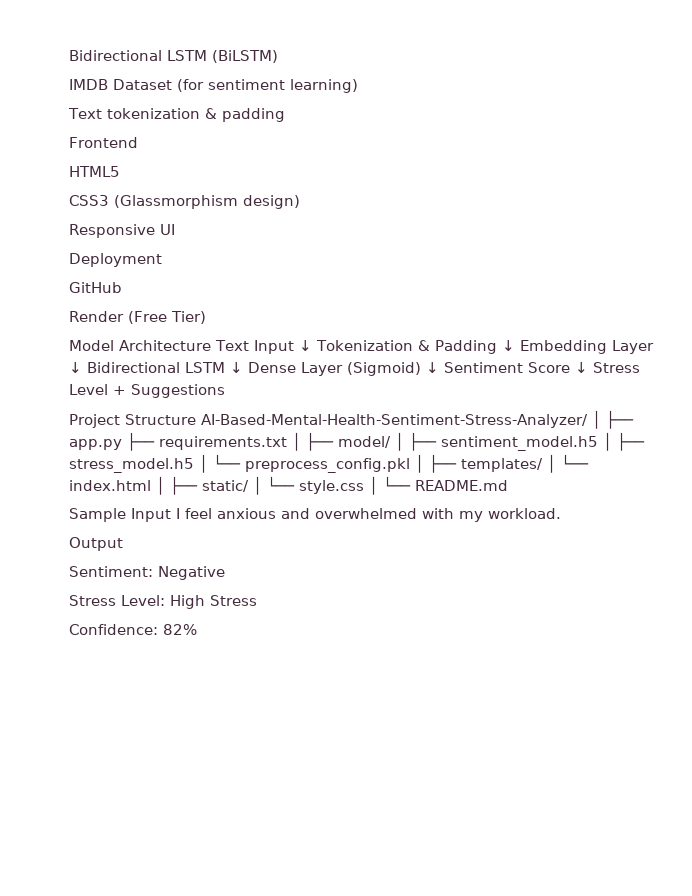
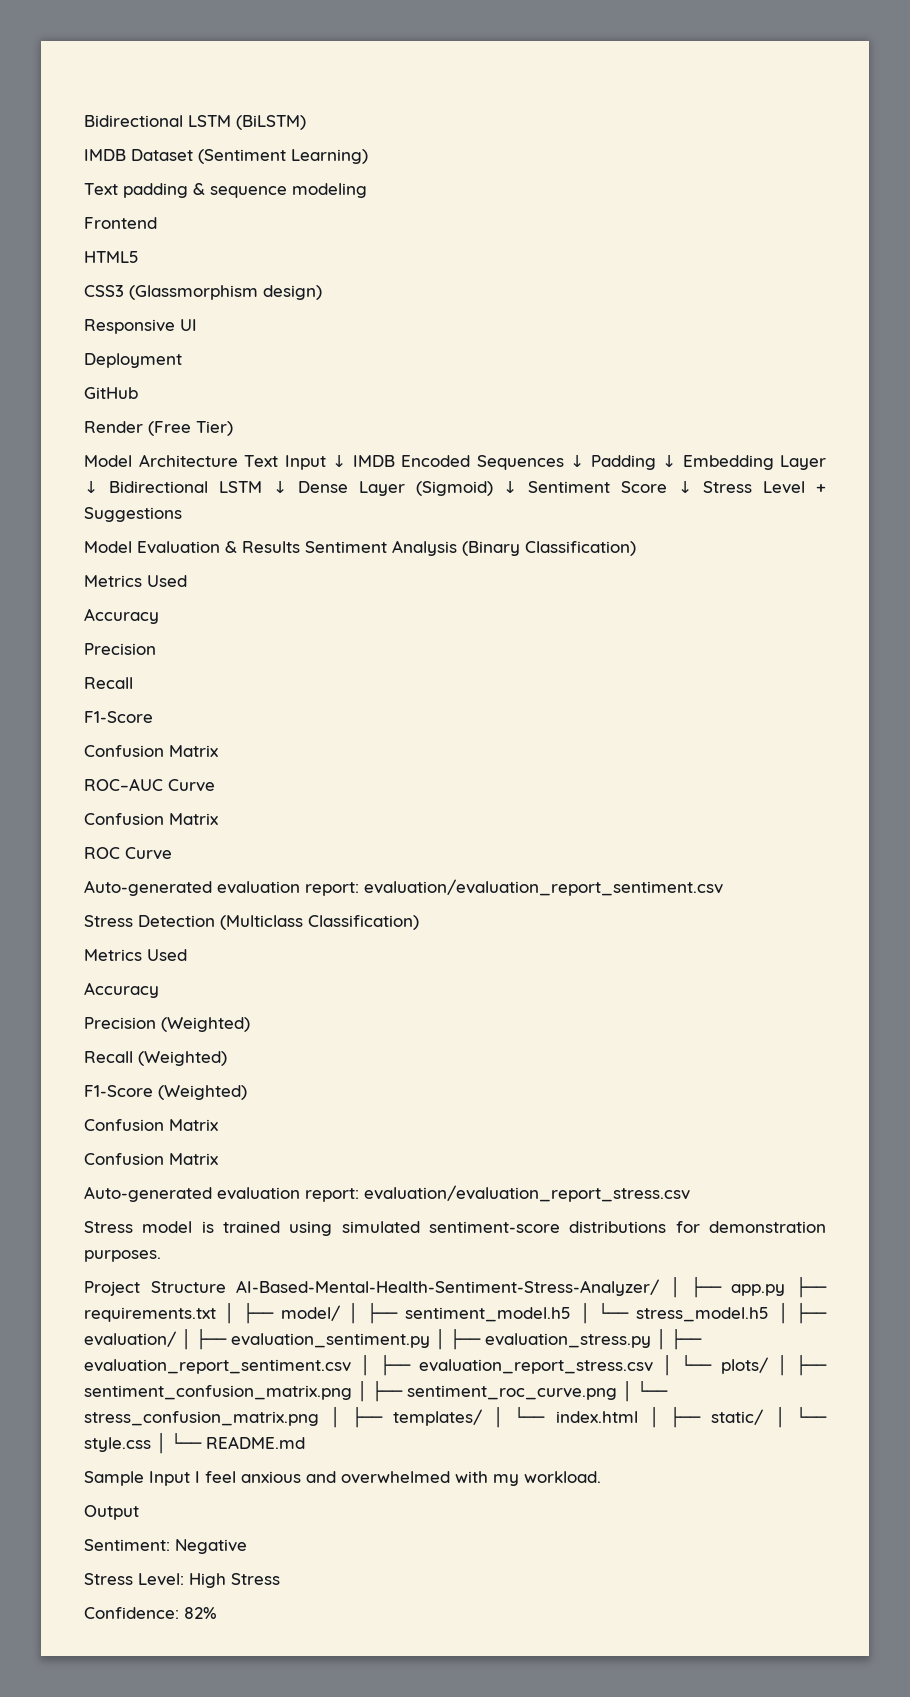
- IMDB Dataset (for sentiment learning)
- Text tokenization & padding
+ IMDB Dataset (Sentiment Learning)
+ Text padding & sequence modeling
- Model Architecture Text Input ↓ Tokenization & Padding ↓ Embedding Layer ↓ Bidirectional LSTM ↓ Dense Layer (Sigmoid) ↓ Sentiment Score ↓ Stress Level + Suggestions
+ Model Architecture Text Input ↓ IMDB Encoded Sequences ↓ Padding ↓ Embedding Layer ↓ Bidirectional LSTM ↓ Dense Layer (Sigmoid) ↓ Sentiment Score ↓ Stress Level + Suggestions
+ Model Evaluation & Results Sentiment Analysis (Binary Classification)
+ Metrics Used
+ Accuracy
+ Precision
+ Recall
+ F1-Score
+ Confusion Matrix
+ ROC–AUC Curve
+ Confusion Matrix
+ ROC Curve
+ Auto-generated evaluation report: evaluation/evaluation_report_sentiment.csv
+ Stress Detection (Multiclass Classification)
+ Metrics Used
+ Accuracy
+ Precision (Weighted)
+ Recall (Weighted)
+ F1-Score (Weighted)
+ Confusion Matrix
+ Confusion Matrix
+ Auto-generated evaluation report: evaluation/evaluation_report_stress.csv
+ Stress model is trained using simulated sentiment-score distributions for demonstration purposes.
- Project Structure AI-Based-Mental-Health-Sentiment-Stress-Analyzer/ │ ├── app.py ├── requirements.txt │ ├── model/ │ ├── sentiment_model.h5 │ ├── stress_model.h5 │ └── preprocess_config.pkl │ ├── templates/ │ └── index.html │ ├── static/ │ └── style.css │ └── README.md
+ Project Structure AI-Based-Mental-Health-Sentiment-Stress-Analyzer/ │ ├── app.py ├── requirements.txt │ ├── model/ │ ├── sentiment_model.h5 │ └── stress_model.h5 │ ├── evaluation/ │ ├── evaluation_sentiment.py │ ├── evaluation_stress.py │ ├── evaluation_report_sentiment.csv │ ├── evaluation_report_stress.csv │ └── plots/ │ ├── sentiment_confusion_matrix.png │ ├── sentiment_roc_curve.png │ └── stress_confusion_matrix.png │ ├── templates/ │ └── index.html │ ├── static/ │ └── style.css │ └── README.md

